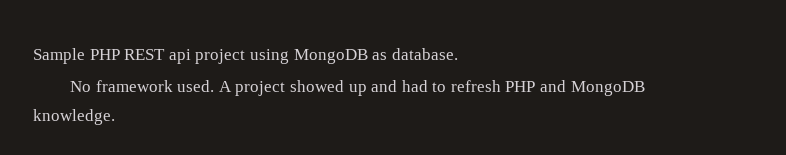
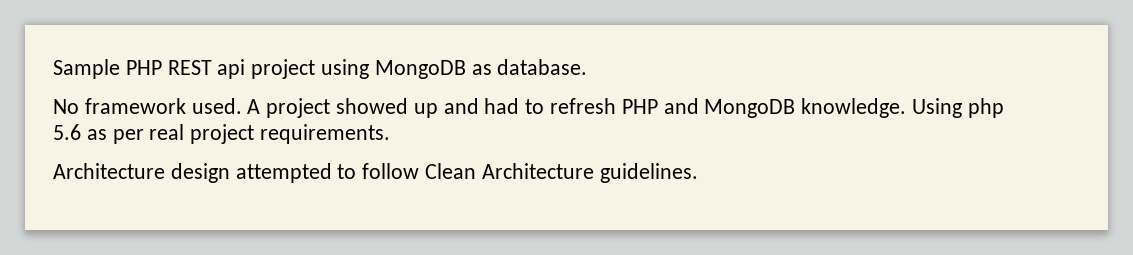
+ Using php 5.6 as per real project requirements.
+ Architecture design attempted to follow Clean Architecture guidelines.

